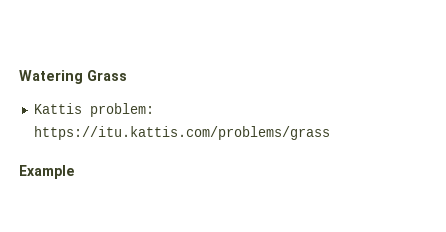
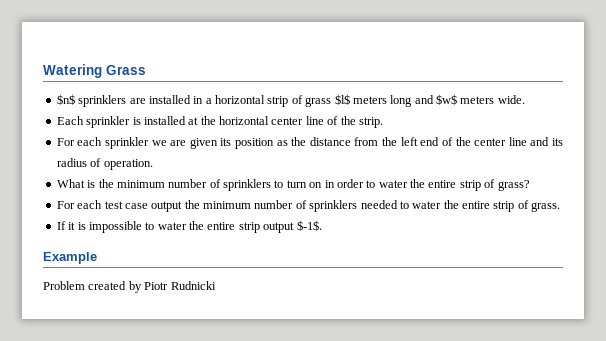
- Kattis problem: https://itu.kattis.com/problems/grass
+ $n$ sprinklers are installed in a horizontal strip of grass $l$ meters long and $w$ meters wide.
+ Each sprinkler is installed at the horizontal center line of the strip.
+ For each sprinkler we are given its position as the distance from the left end of the center line and its radius of operation.
+ What is the minimum number of sprinklers to turn on in order to water the entire strip of grass?
+ For each test case output the minimum number of sprinklers needed to water the entire strip of grass.
+ If it is impossible to water the entire strip output $-1$.
  Example
+ Problem created by Piotr Rudnicki

